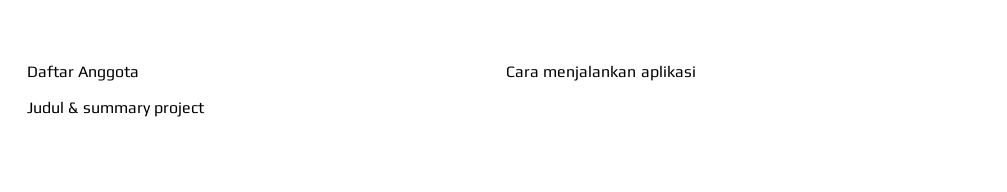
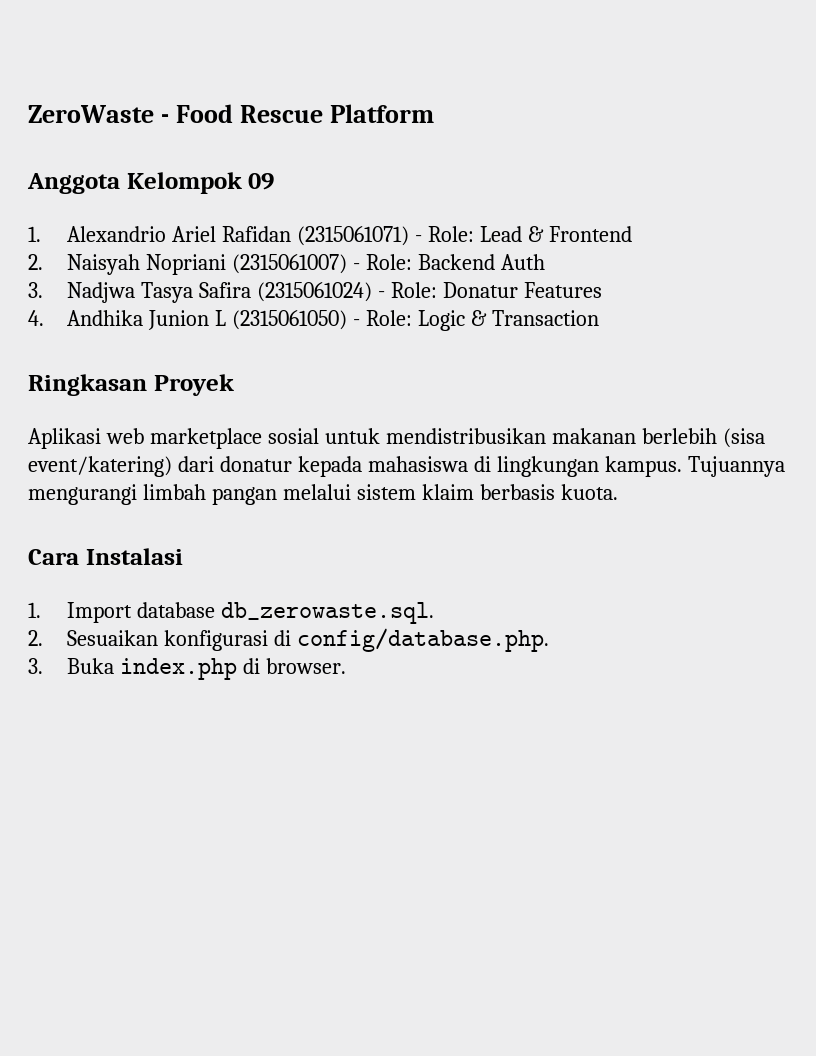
- Daftar Anggota
- Judul & summary project
- Cara menjalankan aplikasi
+ ZeroWaste - Food Rescue Platform
+ Anggota Kelompok 09
+ 1. Alexandrio Ariel Rafidan (2315061071) - Role: Lead & Frontend
+ 2. Naisyah Nopriani (2315061007) - Role: Backend Auth
+ 3. Nadjwa Tasya Safira (2315061024) - Role: Donatur Features
+ 4. Andhika Junion L (2315061050) - Role: Logic & Transaction
+ Ringkasan Proyek
+ Aplikasi web marketplace sosial untuk mendistribusikan makanan berlebih (sisa event/katering) dari donatur kepada mahasiswa di lingkungan kampus. Tujuannya mengurangi limbah pangan melalui sistem klaim berbasis kuota.
+ Cara Instalasi
+ 1. Import database db_zerowaste.sql.
+ 2. Sesuaikan konfigurasi di config/database.php.
+ 3. Buka index.php di browser.

